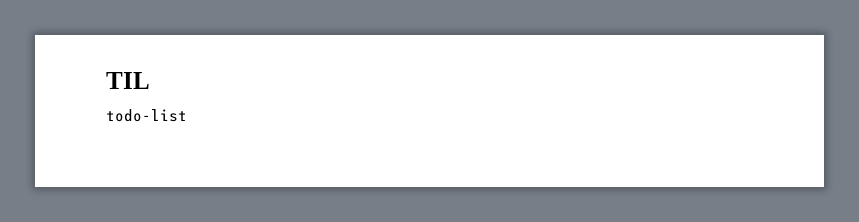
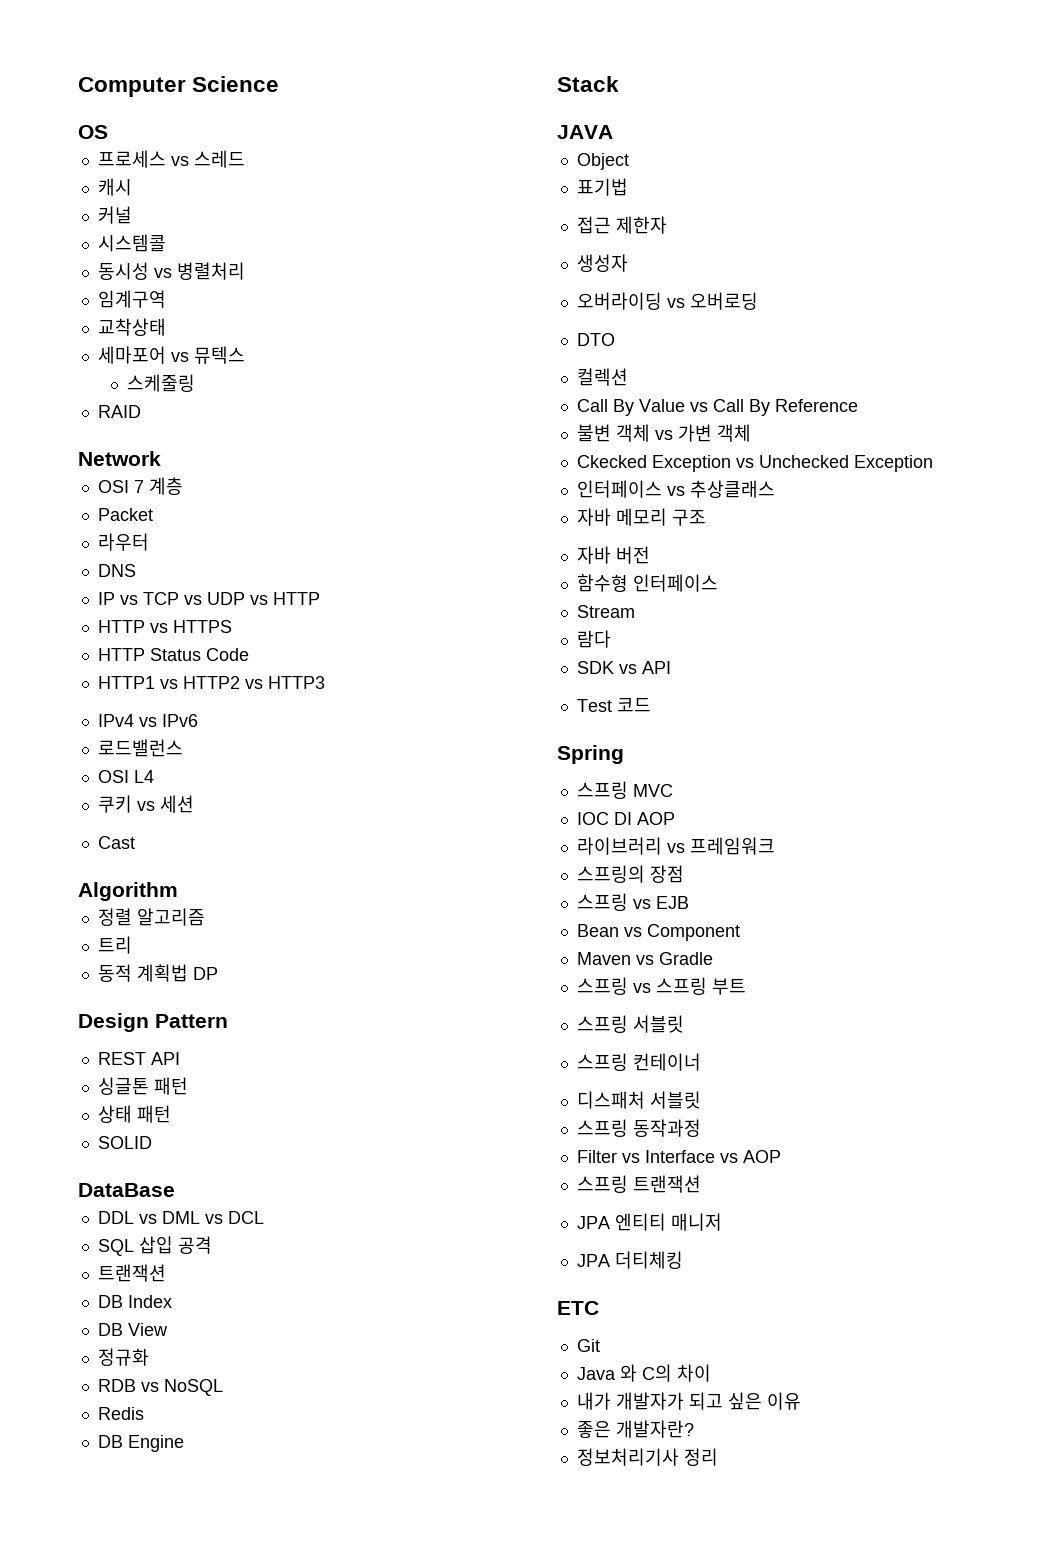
- TIL
- todo-list
+ Computer Science
+ OS
+ 프로세스 vs 스레드
+ 캐시
+ 커널
+ 시스템콜
+ 동시성 vs 병렬처리
+ 임계구역
+ 교착상태
+ 세마포어 vs 뮤텍스
+ 스케줄링
+ RAID
+ Network
+ OSI 7 계층
+ Packet
+ 라우터
+ DNS
+ IP vs TCP vs UDP vs HTTP
+ HTTP vs HTTPS
+ HTTP Status Code
+ HTTP1 vs HTTP2 vs HTTP3
+ IPv4 vs IPv6
+ 로드밸런스
+ OSI L4
+ 쿠키 vs 세션
+ Cast
+ Algorithm
+ 정렬 알고리즘
+ 트리
+ 동적 계획법 DP
+ Design Pattern
+ REST API
+ 싱글톤 패턴
+ 상태 패턴
+ SOLID
+ DataBase
+ DDL vs DML vs DCL
+ SQL 삽입 공격
+ 트랜잭션
+ DB Index
+ DB View
+ 정규화
+ RDB vs NoSQL
+ Redis
+ DB Engine
+ Stack
+ JAVA
+ Object
+ 표기법
+ 접근 제한자
+ 생성자
+ 오버라이딩 vs 오버로딩
+ DTO
+ 컬렉션
+ Call By Value vs Call By Reference
+ 불변 객체 vs 가변 객체
+ Ckecked Exception vs Unchecked Exception
+ 인터페이스 vs 추상클래스
+ 자바 메모리 구조
+ 자바 버전
+ 함수형 인터페이스
+ Stream
+ 람다
+ SDK vs API
+ Test 코드
+ Spring
+ 스프링 MVC
+ IOC DI AOP
+ 라이브러리 vs 프레임워크
+ 스프링의 장점
+ 스프링 vs EJB
+ Bean vs Component
+ Maven vs Gradle
+ 스프링 vs 스프링 부트
+ 스프링 서블릿
+ 스프링 컨테이너
+ 디스패처 서블릿
+ 스프링 동작과정
+ Filter vs Interface vs AOP
+ 스프링 트랜잭션
+ JPA 엔티티 매니저
+ JPA 더티체킹
+ ETC
+ Git
+ Java 와 C의 차이
+ 내가 개발자가 되고 싶은 이유
+ 좋은 개발자란?
+ 정보처리기사 정리

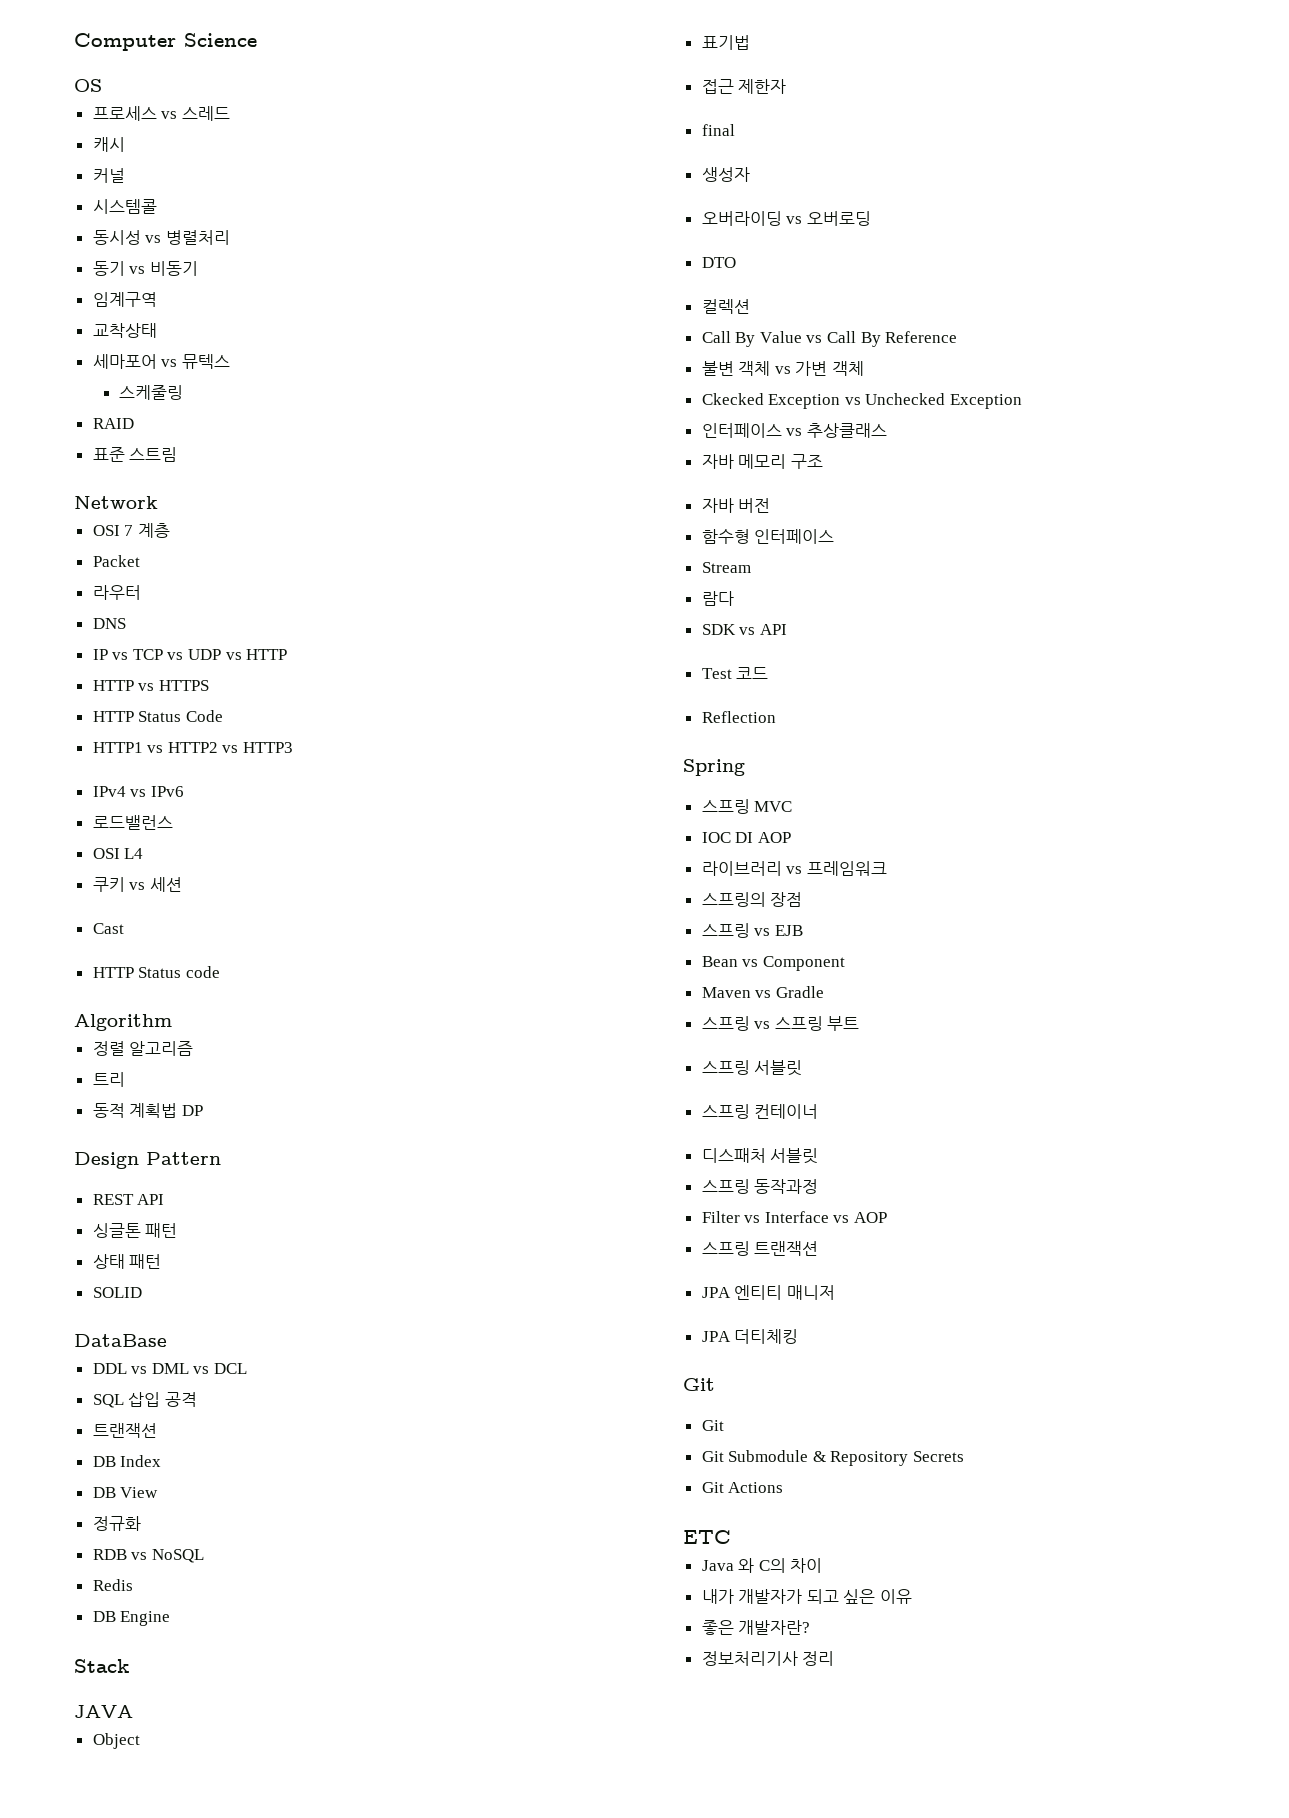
+ 동기 vs 비동기
+ 표준 스트림
+ HTTP Status code
+ final
+ Reflection
  JPA 더티체킹
+ Git
+ Git
+ Git Submodule & Repository Secrets
+ Git Actions
  ETC
- Git

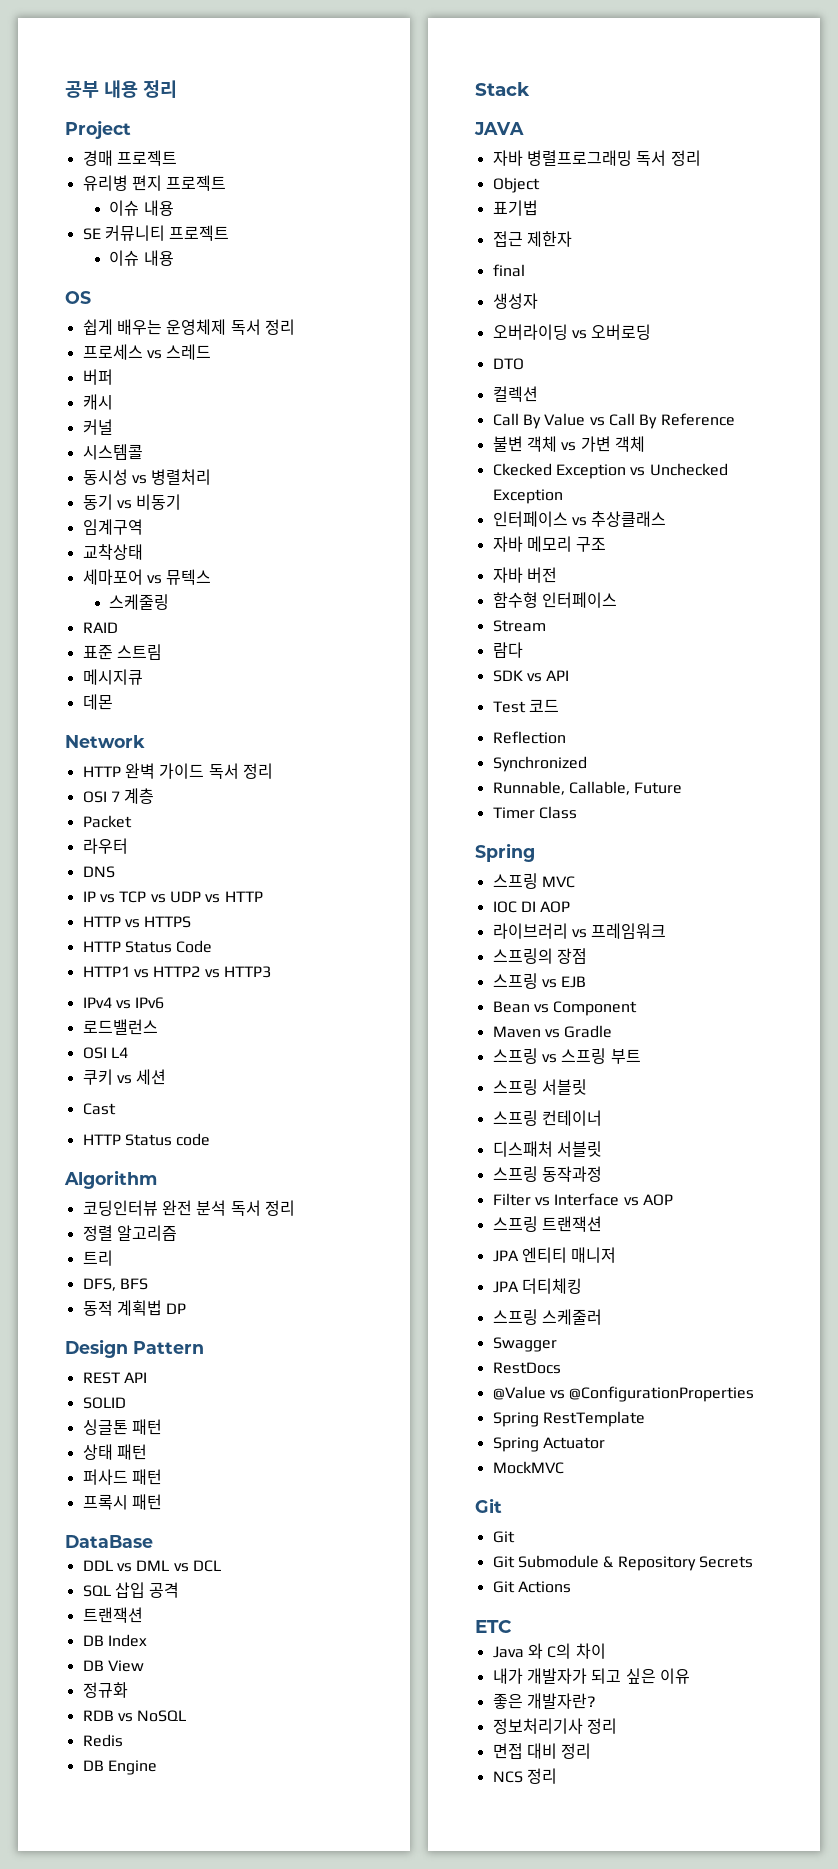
- Computer Science
+ 공부 내용 정리
+ Project
+ 경매 프로젝트
+ 유리병 편지 프로젝트
+ 이슈 내용
+ SE 커뮤니티 프로젝트
+ 이슈 내용
  OS
+ 쉽게 배우는 운영체제 독서 정리
+ 버퍼
+ 메시지큐
+ 데몬
+ HTTP 완벽 가이드 독서 정리
+ 코딩인터뷰 완전 분석 독서 정리
+ DFS, BFS
+ SOLID
- SOLID
+ 퍼사드 패턴
+ 프록시 패턴
+ 자바 병렬프로그래밍 독서 정리
+ Synchronized
+ Runnable, Callable, Future
+ Timer Class
+ 스프링 스케줄러
+ Swagger
+ RestDocs
+ @Value vs @ConfigurationProperties
+ Spring RestTemplate
+ Spring Actuator
+ MockMVC
+ 면접 대비 정리
+ NCS 정리

